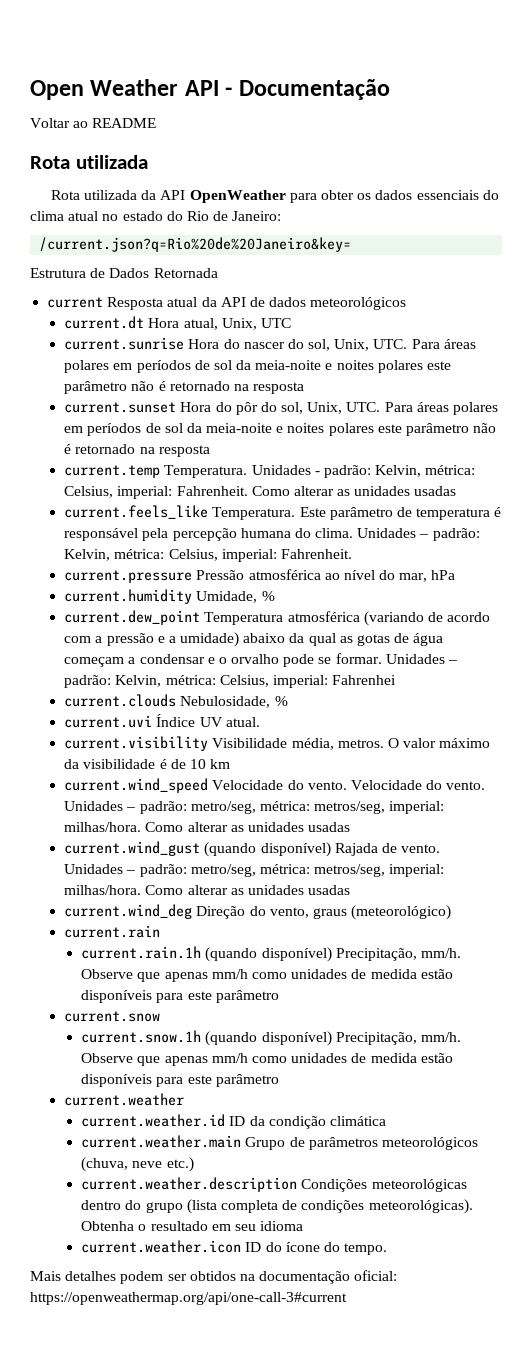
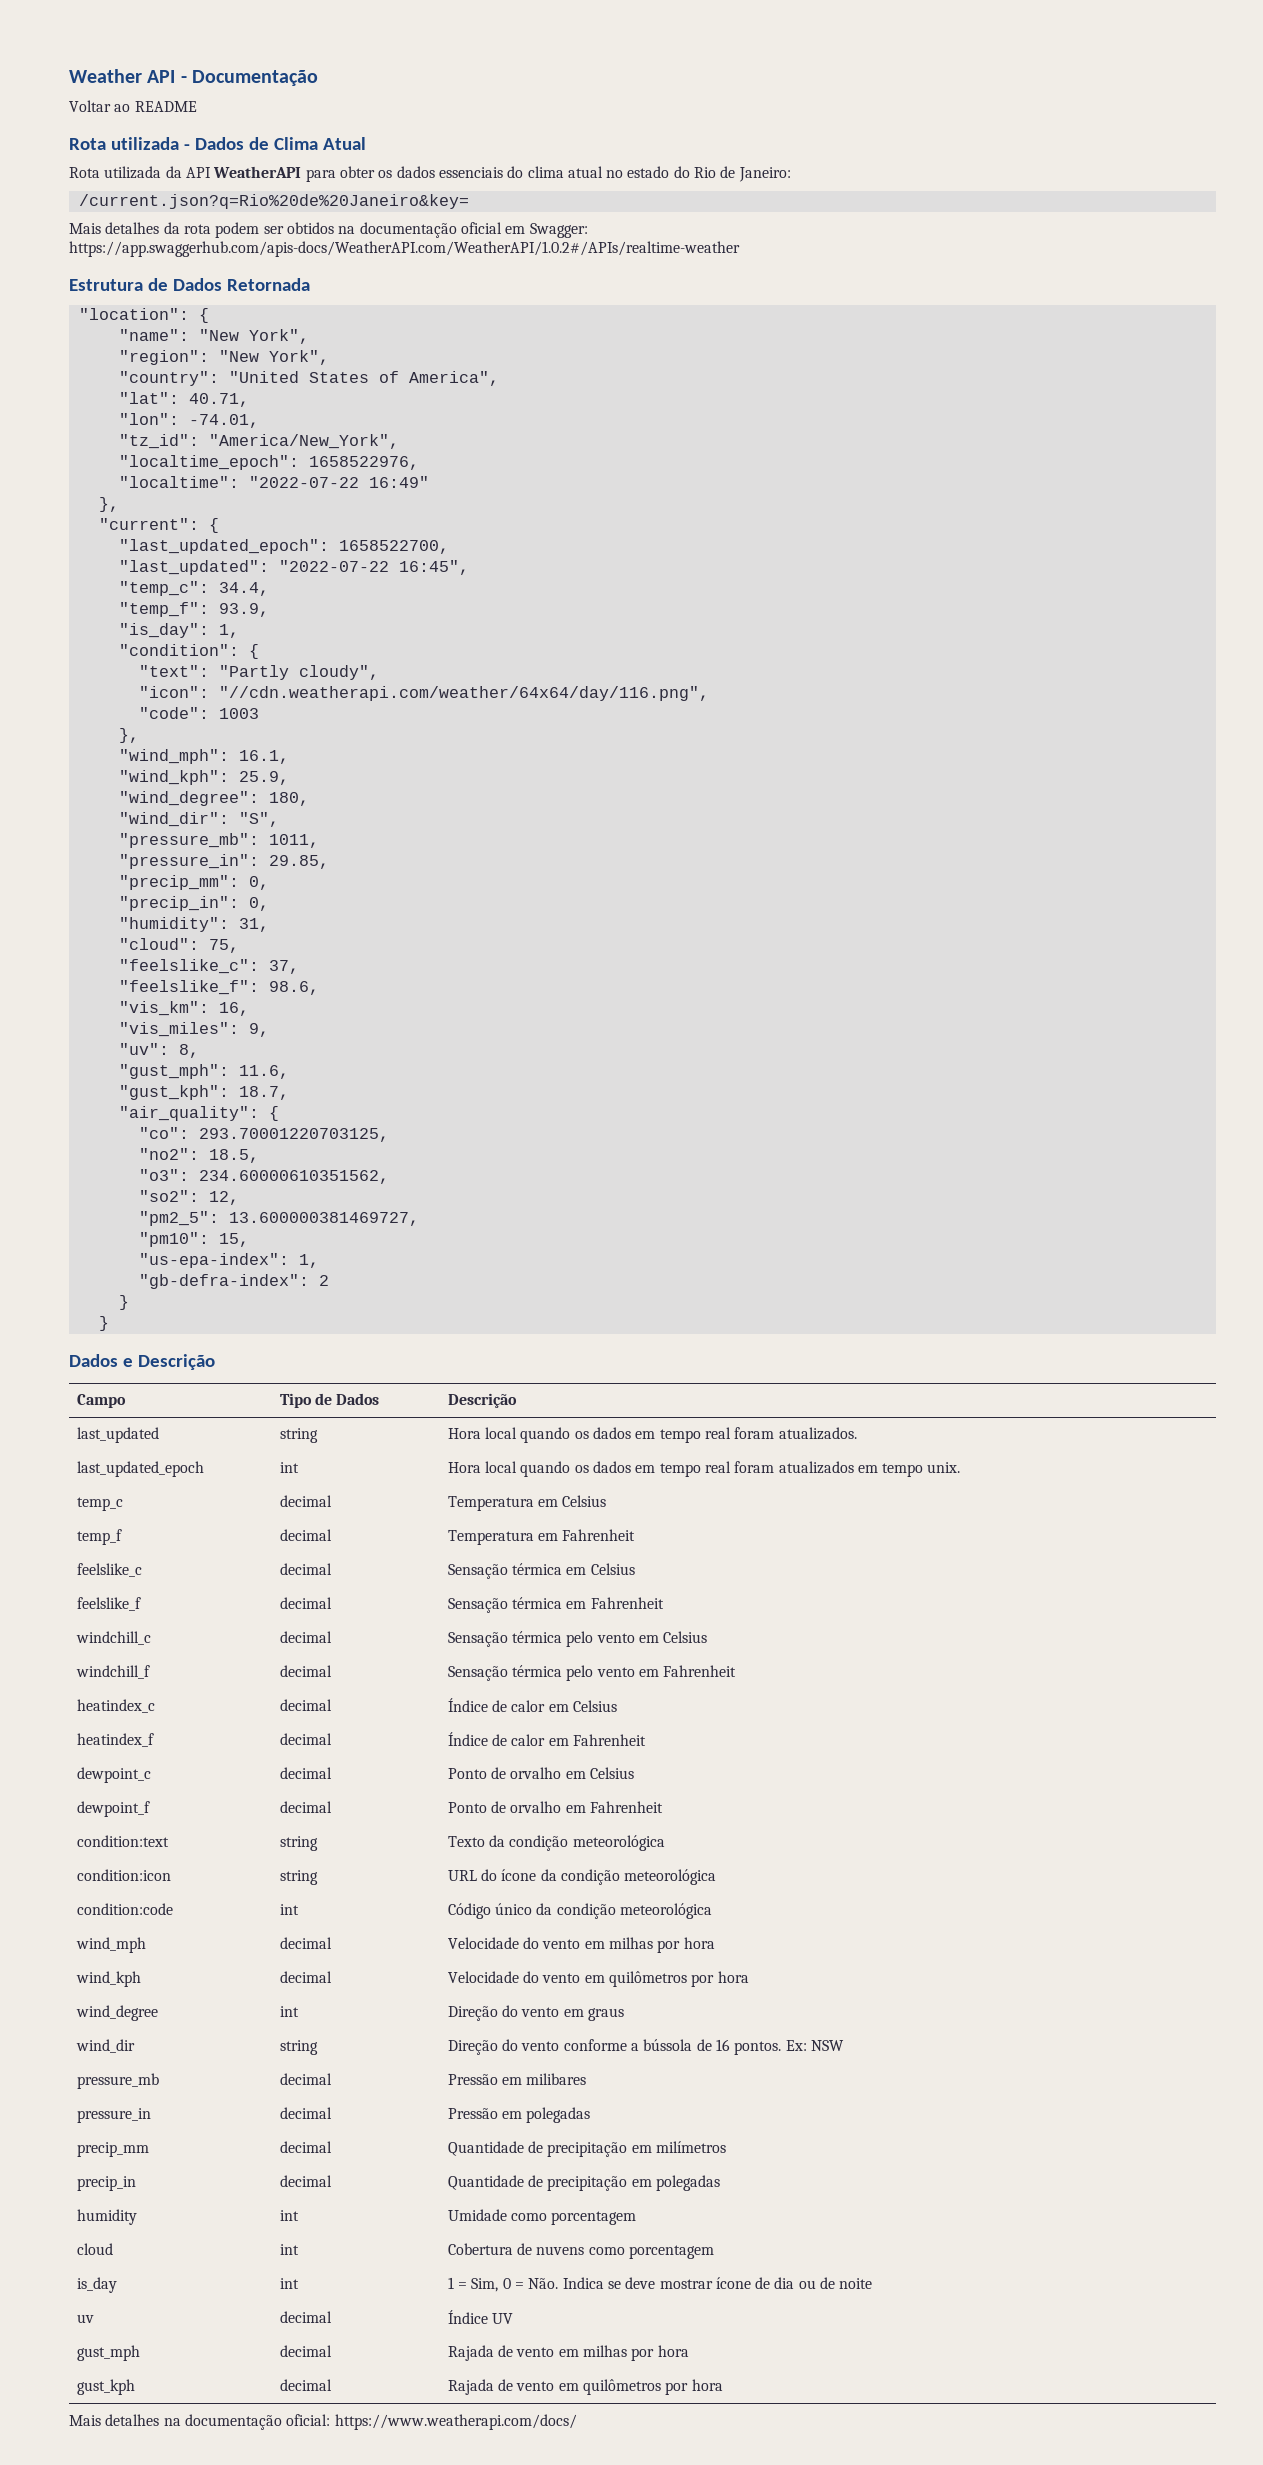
- Open Weather API - Documentação
+ Weather API - Documentação
  Voltar ao README
- Rota utilizada
+ Rota utilizada - Dados de Clima Atual
- Rota utilizada da API OpenWeather para obter os dados essenciais do clima atual no estado do Rio de Janeiro:
+ Rota utilizada da API WeatherAPI para obter os dados essenciais do clima atual no estado do Rio de Janeiro:
+ Mais detalhes da rota podem ser obtidos na documentação oficial em Swagger: https://app.swaggerhub.com/apis-docs/WeatherAPI.com/WeatherAPI/1.0.2#/APIs/realtime-weather
  Estrutura de Dados Retornada
- current Resposta atual da API de dados meteorológicos
- current.dt Hora atual, Unix, UTC
- current.sunrise Hora do nascer do sol, Unix, UTC. Para áreas polares em períodos de sol da meia-noite e noites polares este parâmetro não é retornado na resposta
- current.sunset Hora do pôr do sol, Unix, UTC. Para áreas polares em períodos de sol da meia-noite e noites polares este parâmetro não é retornado na resposta
- current.temp Temperatura. Unidades - padrão: Kelvin, métrica: Celsius, imperial: Fahrenheit. Como alterar as unidades usadas
- current.feels_like Temperatura. Este parâmetro de temperatura é responsável pela percepção humana do clima. Unidades – padrão: Kelvin, métrica: Celsius, imperial: Fahrenheit.
- current.pressure Pressão atmosférica ao nível do mar, hPa
- current.humidity Umidade, %
- current.dew_point Temperatura atmosférica (variando de acordo com a pressão e a umidade) abaixo da qual as gotas de água começam a condensar e o orvalho pode se formar. Unidades – padrão: Kelvin, métrica: Celsius, imperial: Fahrenhei
- current.clouds Nebulosidade, %
- current.uvi Índice UV atual.
- current.visibility Visibilidade média, metros. O valor máximo da visibilidade é de 10 km
- current.wind_speed Velocidade do vento. Velocidade do vento. Unidades – padrão: metro/seg, métrica: metros/seg, imperial: milhas/hora. Como alterar as unidades usadas
- current.wind_gust (quando disponível) Rajada de vento. Unidades – padrão: metro/seg, métrica: metros/seg, imperial: milhas/hora. Como alterar as unidades usadas
- current.wind_deg Direção do vento, graus (meteorológico)
- current.rain
- current.rain.1h (quando disponível) Precipitação, mm/h. Observe que apenas mm/h como unidades de medida estão disponíveis para este parâmetro
- current.snow
- current.snow.1h (quando disponível) Precipitação, mm/h. Observe que apenas mm/h como unidades de medida estão disponíveis para este parâmetro
- current.weather
- current.weather.id ID da condição climática
- current.weather.main Grupo de parâmetros meteorológicos (chuva, neve etc.)
- current.weather.description Condições meteorológicas dentro do grupo (lista completa de condições meteorológicas). Obtenha o resultado em seu idioma
- current.weather.icon ID do ícone do tempo.
- Mais detalhes podem ser obtidos na documentação oficial: https://openweathermap.org/api/one-call-3#current
+ "location": {
+ "name": "New York",
+ "region": "New York",
+ "country": "United States of America",
+ "lat": 40.71,
+ "lon": -74.01,
+ "tz_id": "America/New_York",
+ "localtime_epoch": 1658522976,
+ "localtime": "2022-07-22 16:49"
+ },
+ "current": {
+ "last_updated_epoch": 1658522700,
+ "last_updated": "2022-07-22 16:45",
+ "temp_c": 34.4,
+ "temp_f": 93.9,
+ "is_day": 1,
+ "condition": {
+ "text": "Partly cloudy",
+ "icon": "//cdn.weatherapi.com/weather/64x64/day/116.png",
+ "code": 1003
+ },
+ "wind_mph": 16.1,
+ "wind_kph": 25.9,
+ "wind_degree": 180,
+ "wind_dir": "S",
+ "pressure_mb": 1011,
+ "pressure_in": 29.85,
+ "precip_mm": 0,
+ "precip_in": 0,
+ "humidity": 31,
+ "cloud": 75,
+ "feelslike_c": 37,
+ "feelslike_f": 98.6,
+ "vis_km": 16,
+ "vis_miles": 9,
+ "uv": 8,
+ "gust_mph": 11.6,
+ "gust_kph": 18.7,
+ "air_quality": {
+ "co": 293.70001220703125,
+ "no2": 18.5,
+ "o3": 234.60000610351562,
+ "so2": 12,
+ "pm2_5": 13.600000381469727,
+ "pm10": 15,
+ "us-epa-index": 1,
+ "gb-defra-index": 2
+ }
+ }
+ Dados e Descrição
+ Campo | Tipo de Dados | Descrição
+ last_updated | string | Hora local quando os dados em tempo real foram atualizados.
+ last_updated_epoch | int | Hora local quando os dados em tempo real foram atualizados em tempo unix.
+ temp_c | decimal | Temperatura em Celsius
+ temp_f | decimal | Temperatura em Fahrenheit
+ feelslike_c | decimal | Sensação térmica em Celsius
+ feelslike_f | decimal | Sensação térmica em Fahrenheit
+ windchill_c | decimal | Sensação térmica pelo vento em Celsius
+ windchill_f | decimal | Sensação térmica pelo vento em Fahrenheit
+ heatindex_c | decimal | Índice de calor em Celsius
+ heatindex_f | decimal | Índice de calor em Fahrenheit
+ dewpoint_c | decimal | Ponto de orvalho em Celsius
+ dewpoint_f | decimal | Ponto de orvalho em Fahrenheit
+ condition:text | string | Texto da condição meteorológica
+ condition:icon | string | URL do ícone da condição meteorológica
+ condition:code | int | Código único da condição meteorológica
+ wind_mph | decimal | Velocidade do vento em milhas por hora
+ wind_kph | decimal | Velocidade do vento em quilômetros por hora
+ wind_degree | int | Direção do vento em graus
+ wind_dir | string | Direção do vento conforme a bússola de 16 pontos. Ex: NSW
+ pressure_mb | decimal | Pressão em milibares
+ pressure_in | decimal | Pressão em polegadas
+ precip_mm | decimal | Quantidade de precipitação em milímetros
+ precip_in | decimal | Quantidade de precipitação em polegadas
+ humidity | int | Umidade como porcentagem
+ cloud | int | Cobertura de nuvens como porcentagem
+ is_day | int | 1 = Sim, 0 = Não. Indica se deve mostrar ícone de dia ou de noite
+ uv | decimal | Índice UV
+ gust_mph | decimal | Rajada de vento em milhas por hora
+ gust_kph | decimal | Rajada de vento em quilômetros por hora
+ Mais detalhes na documentação oficial: https://www.weatherapi.com/docs/

